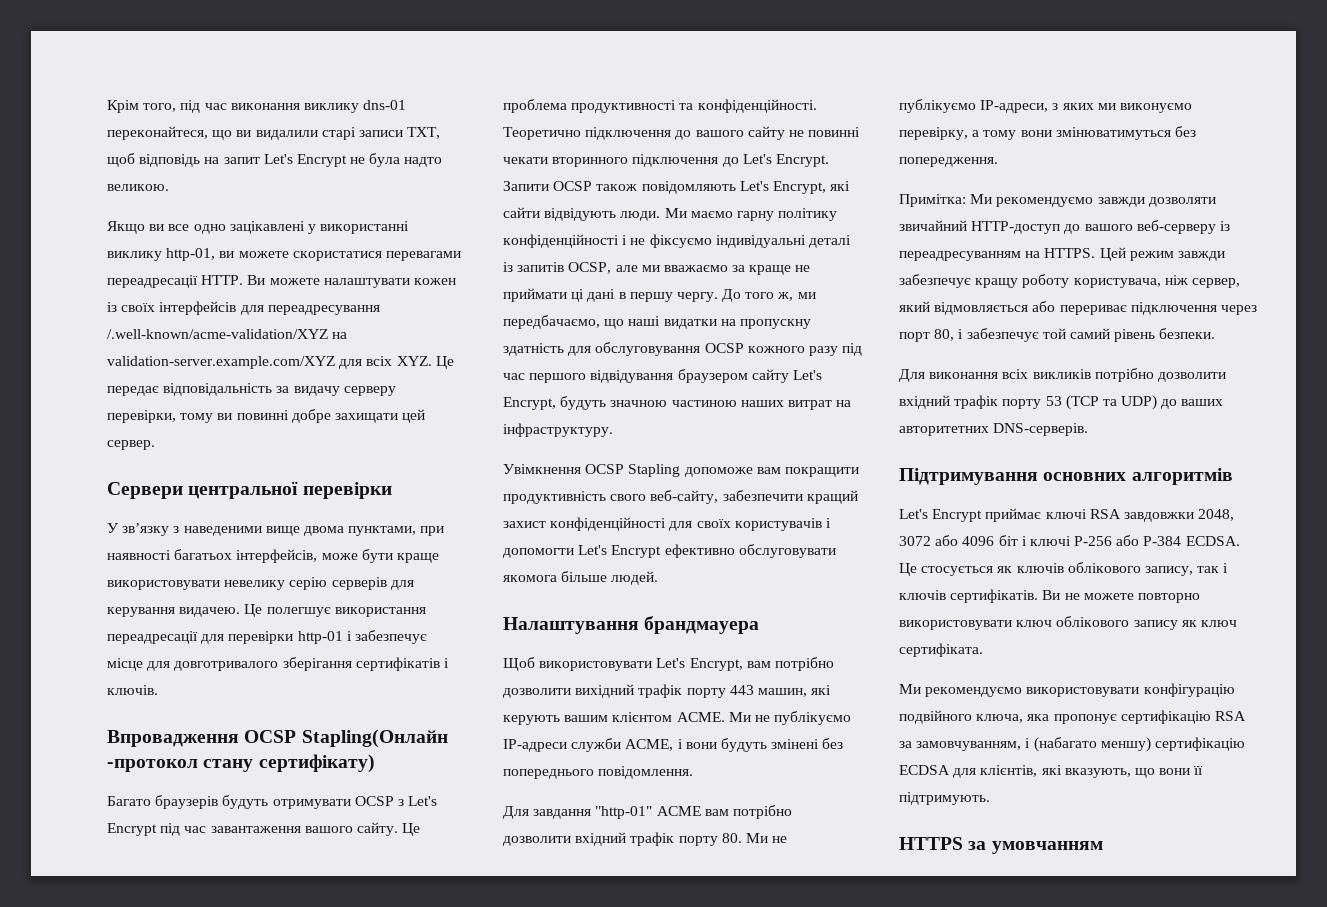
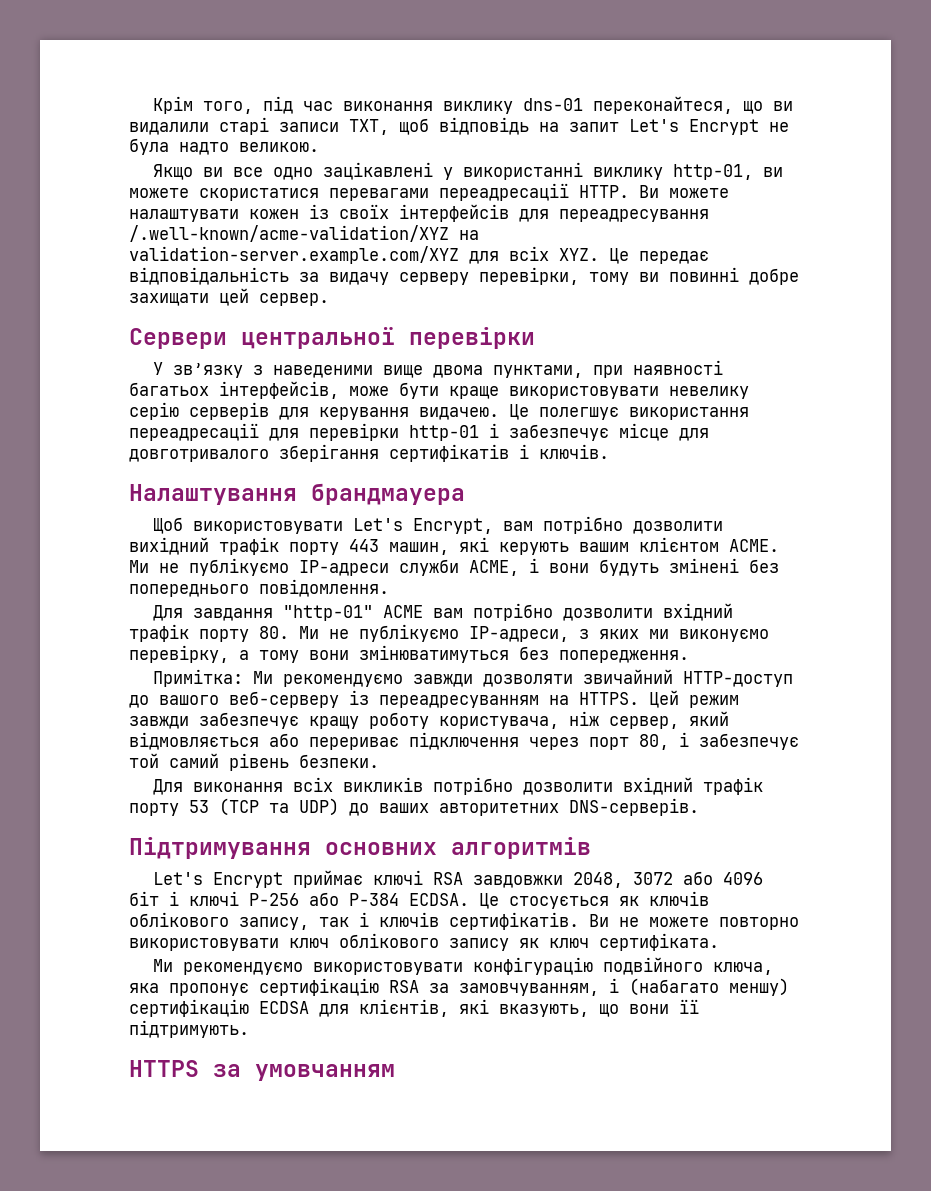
- Впровадження OCSP Stapling(Онлайн -протокол стану сертифікату)
- Багато браузерів будуть отримувати OCSP з Let's Encrypt під час завантаження вашого сайту. Це проблема продуктивності та конфіденційності. Теоретично підключення до вашого сайту не повинні чекати вторинного підключення до Let's Encrypt. Запити OCSP також повідомляють Let's Encrypt, які сайти відвідують люди. Ми маємо гарну політику конфіденційності і не фіксуємо індивідуальні деталі із запитів OCSP, але ми вважаємо за краще не приймати ці дані в першу чергу. До того ж, ми передбачаємо, що наші видатки на пропускну здатність для обслуговування OCSP кожного разу під час першого відвідування браузером сайту Let's Encrypt, будуть значною частиною наших витрат на інфраструктуру.
- Увімкнення OCSP Stapling допоможе вам покращити продуктивність свого веб-сайту, забезпечити кращий захист конфіденційності для своїх користувачів і допомогти Let's Encrypt ефективно обслуговувати якомога більше людей.

